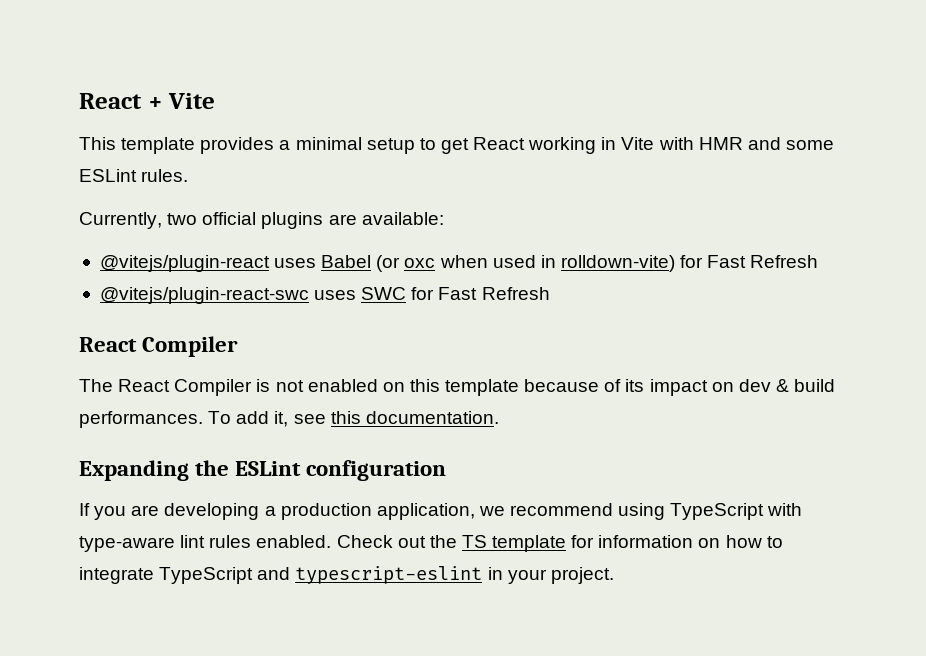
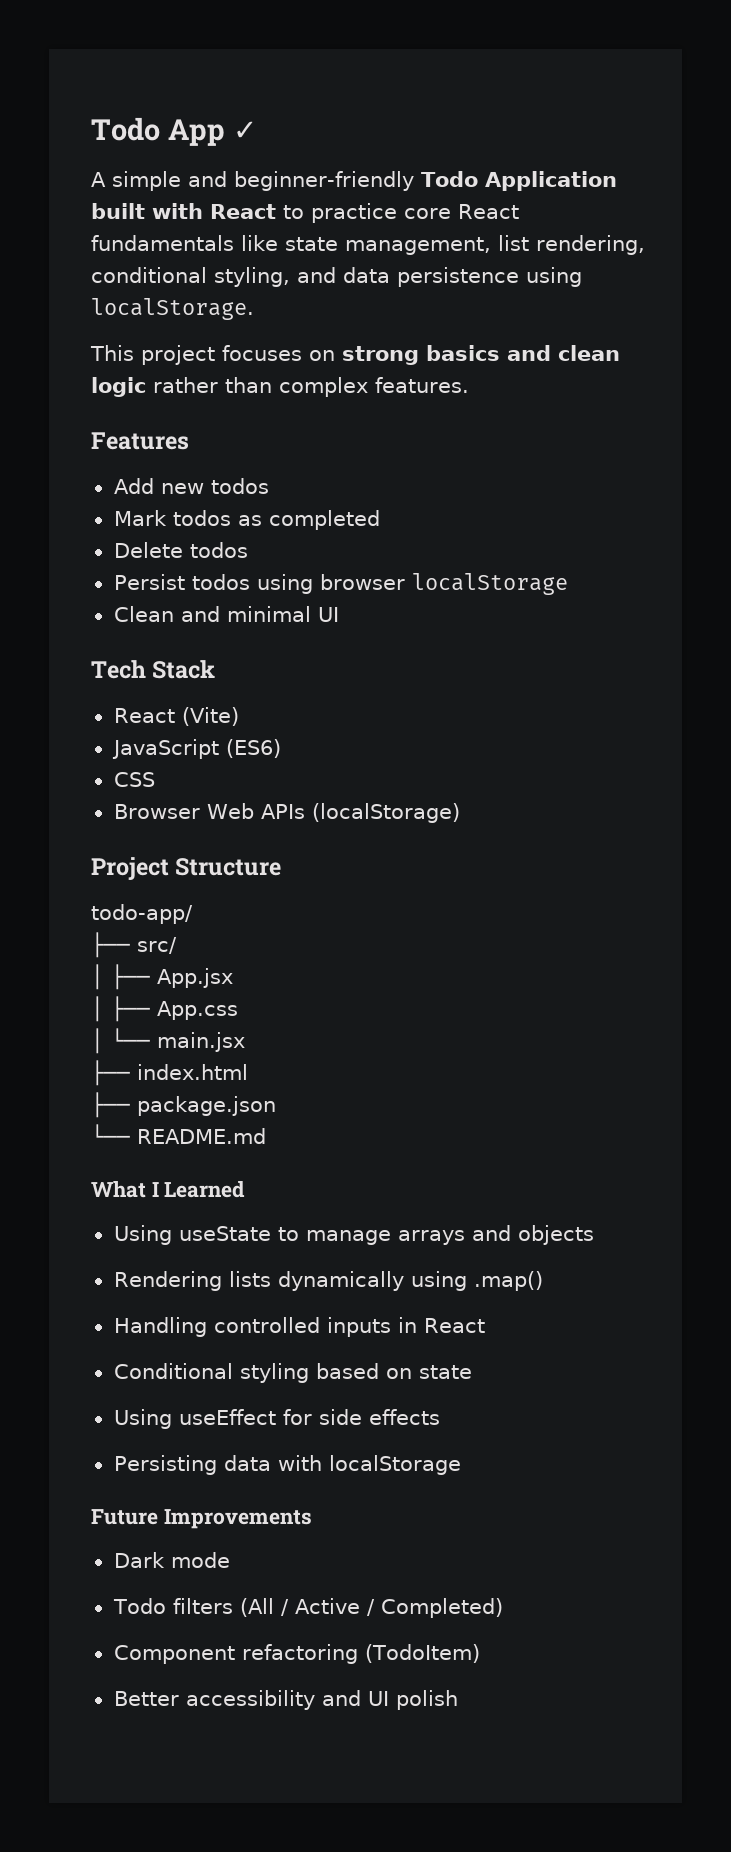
- React + Vite
- This template provides a minimal setup to get React working in Vite with HMR and some ESLint rules.
- Currently, two official plugins are available:
- @vitejs/plugin-react uses Babel (or oxc when used in rolldown-vite) for Fast Refresh
- @vitejs/plugin-react-swc uses SWC for Fast Refresh
- React Compiler
- The React Compiler is not enabled on this template because of its impact on dev & build performances. To add it, see this documentation.
- Expanding the ESLint configuration
- If you are developing a production application, we recommend using TypeScript with type-aware lint rules enabled. Check out the TS template for information on how to integrate TypeScript and typescript-eslint in your project.
+ Todo App ✓
+ A simple and beginner-friendly Todo Application built with React to practice core React fundamentals like state management, list rendering, conditional styling, and data persistence using localStorage.
+ This project focuses on strong basics and clean logic rather than complex features.
+ Features
+ Add new todos
+ Mark todos as completed
+ Delete todos
+ Persist todos using browser localStorage
+ Clean and minimal UI
+ Tech Stack
+ React (Vite)
+ JavaScript (ES6)
+ CSS
+ Browser Web APIs (localStorage)
+ Project Structure
+ todo-app/
+ ├── src/
+ │ ├── App.jsx
+ │ ├── App.css
+ │ └── main.jsx
+ ├── index.html
+ ├── package.json
+ └── README.md
+ What I Learned
+ Using useState to manage arrays and objects
+ Rendering lists dynamically using .map()
+ Handling controlled inputs in React
+ Conditional styling based on state
+ Using useEffect for side effects
+ Persisting data with localStorage
+ Future Improvements
+ Dark mode
+ Todo filters (All / Active / Completed)
+ Component refactoring (TodoItem)
+ Better accessibility and UI polish

